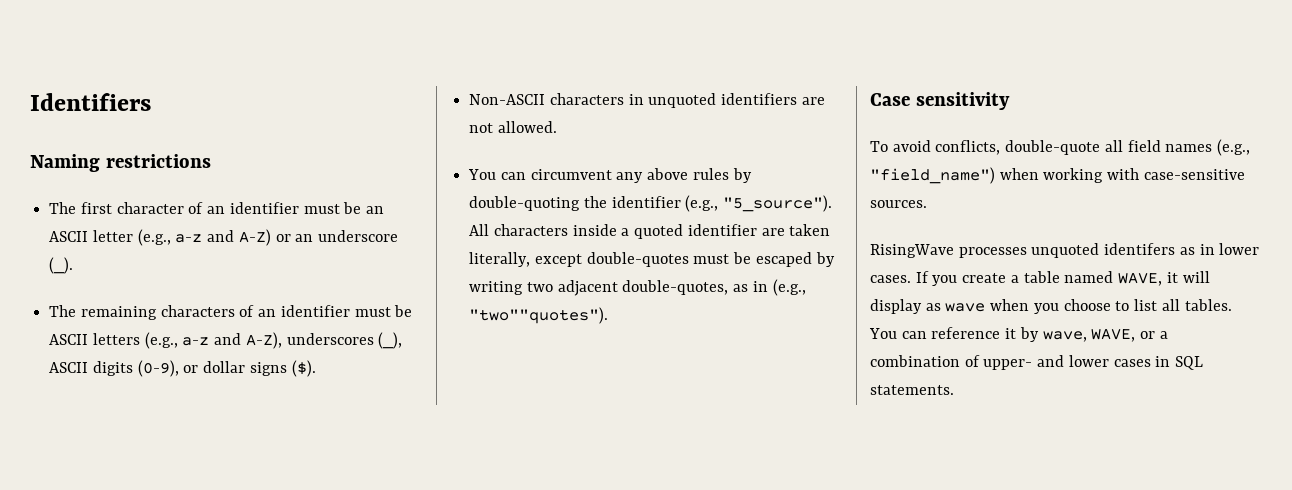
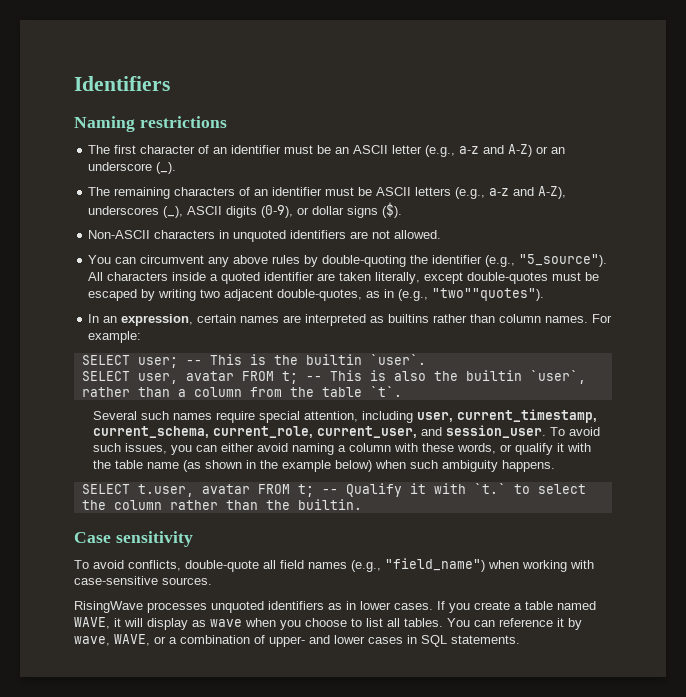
+ In an expression, certain names are interpreted as builtins rather than column names. For example:
+ SELECT user; -- This is the builtin `user`.
+ SELECT user, avatar FROM t; -- This is also the builtin `user`, rather than a column from the table `t`.
+ Several such names require special attention, including user, current_timestamp, current_schema, current_role, current_user, and session_user. To avoid such issues, you can either avoid naming a column with these words, or qualify it with the table name (as shown in the example below) when such ambiguity happens.
+ SELECT t.user, avatar FROM t; -- Qualify it with `t.` to select the column rather than the builtin.
- RisingWave processes unquoted identifers as in lower cases.
+ RisingWave processes unquoted identifiers as in lower cases.

